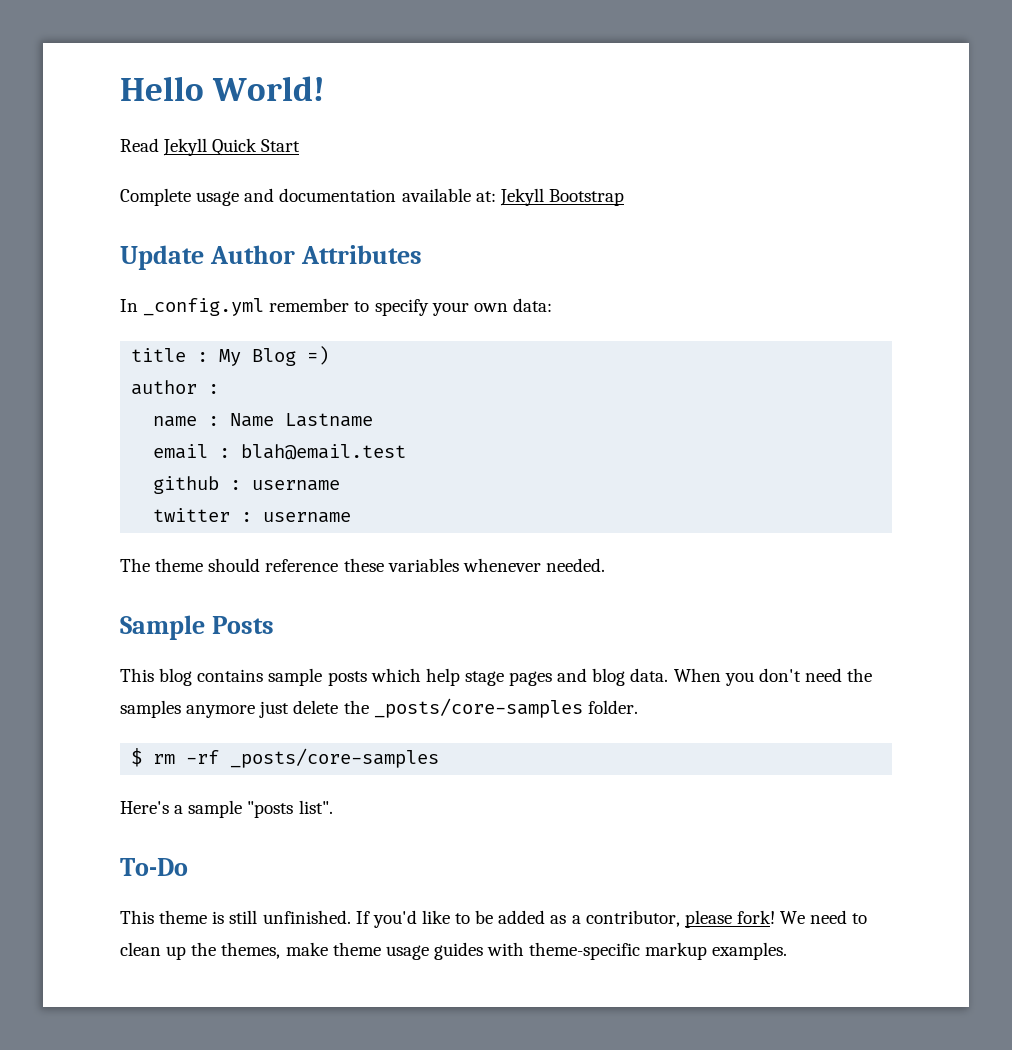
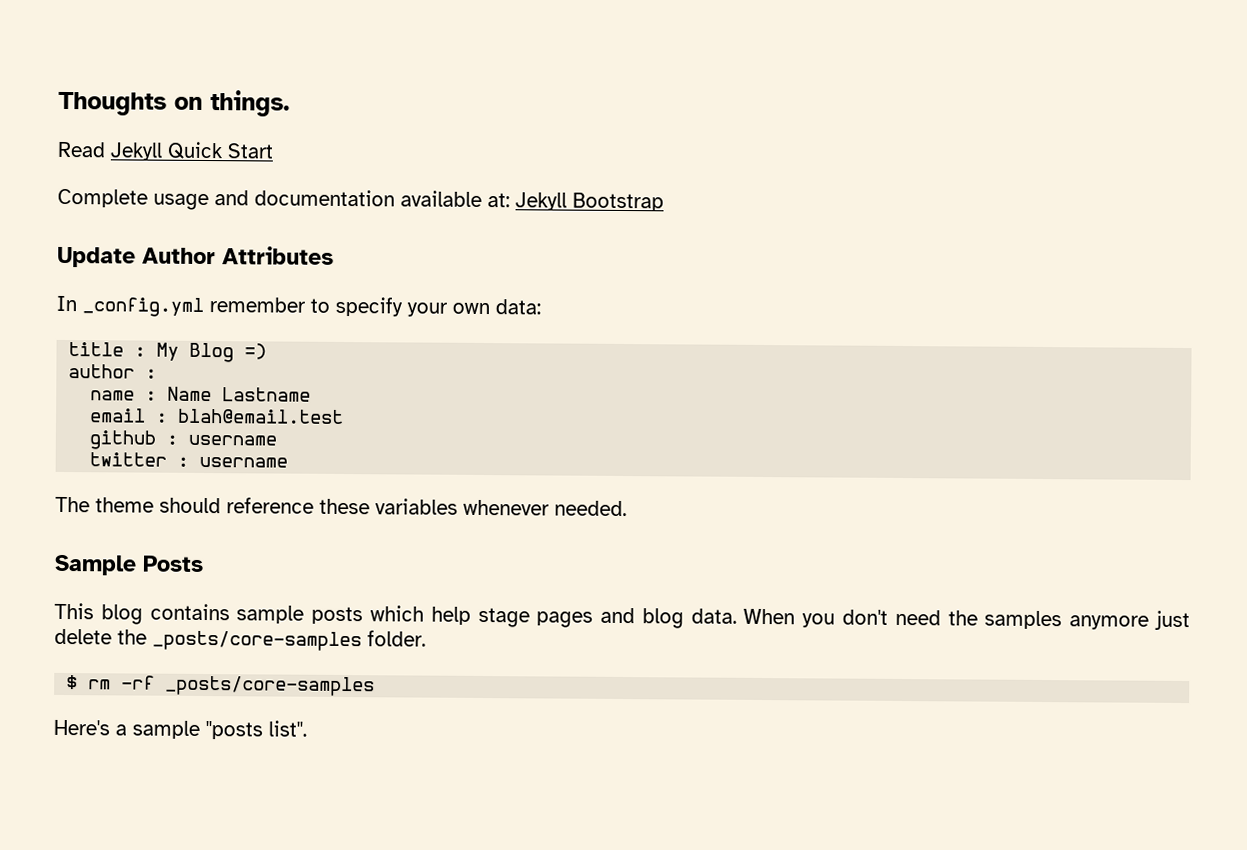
- Hello World!
+ Thoughts on things.
- To-Do
- This theme is still unfinished. If you'd like to be added as a contributor, please fork! We need to clean up the themes, make theme usage guides with theme-specific markup examples.

